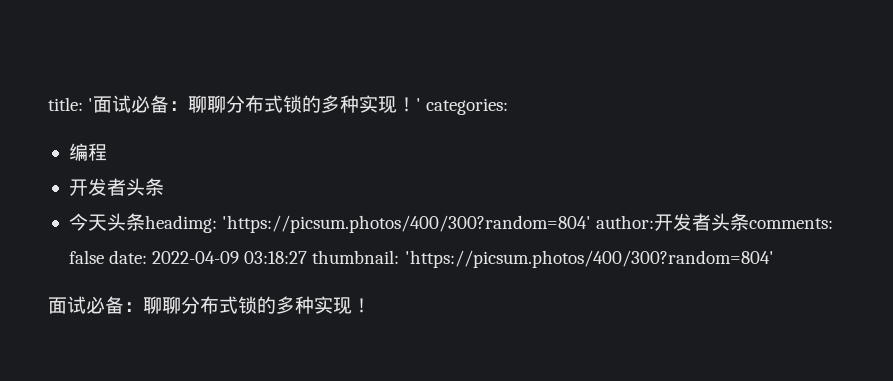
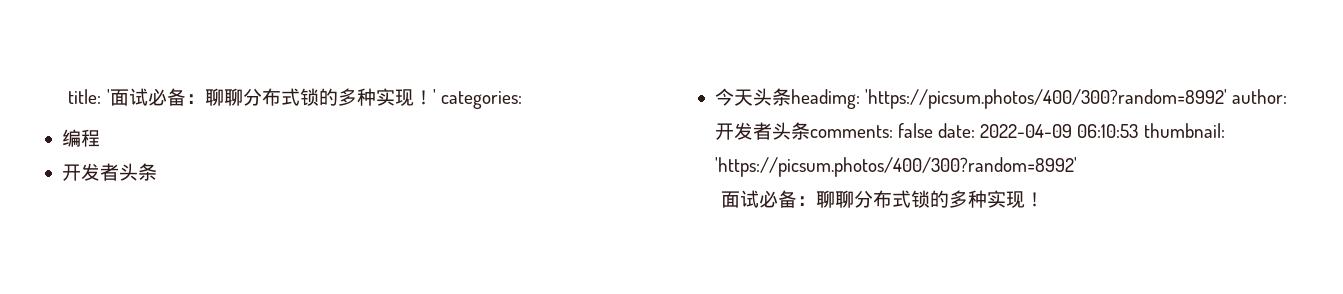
- 今天头条headimg: 'https://picsum.photos/400/300?random=804' author:开发者头条comments: false date: 2022-04-09 03:18:27 thumbnail: 'https://picsum.photos/400/300?random=804'
+ 今天头条headimg: 'https://picsum.photos/400/300?random=8992' author:开发者头条comments: false date: 2022-04-09 06:10:53 thumbnail: 'https://picsum.photos/400/300?random=8992'

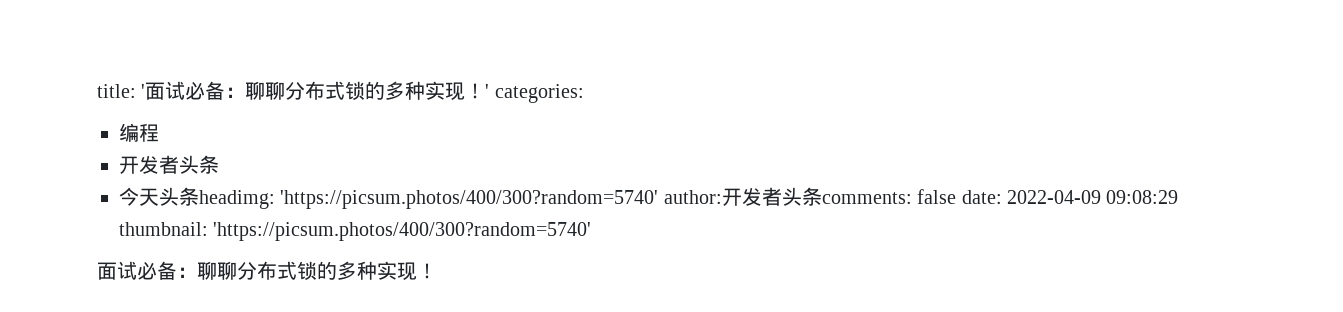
- 今天头条headimg: 'https://picsum.photos/400/300?random=8992' author:开发者头条comments: false date: 2022-04-09 06:10:53 thumbnail: 'https://picsum.photos/400/300?random=8992'
+ 今天头条headimg: 'https://picsum.photos/400/300?random=5740' author:开发者头条comments: false date: 2022-04-09 09:08:29 thumbnail: 'https://picsum.photos/400/300?random=5740'

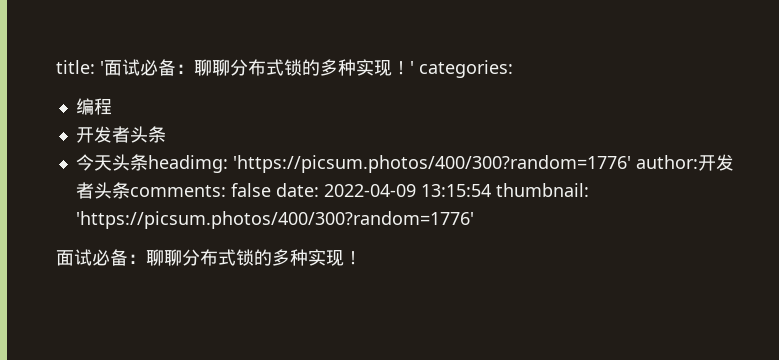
- 今天头条headimg: 'https://picsum.photos/400/300?random=5740' author:开发者头条comments: false date: 2022-04-09 09:08:29 thumbnail: 'https://picsum.photos/400/300?random=5740'
+ 今天头条headimg: 'https://picsum.photos/400/300?random=1776' author:开发者头条comments: false date: 2022-04-09 13:15:54 thumbnail: 'https://picsum.photos/400/300?random=1776'

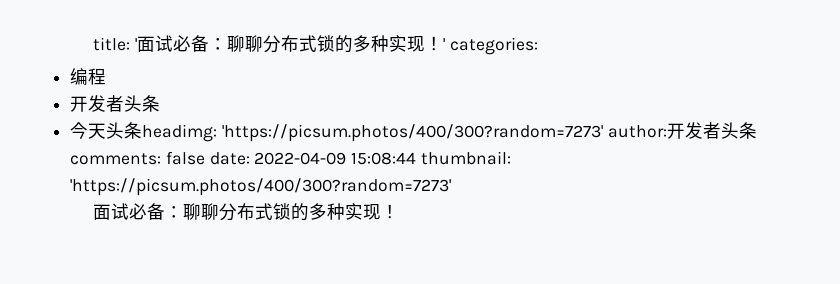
- 今天头条headimg: 'https://picsum.photos/400/300?random=1776' author:开发者头条comments: false date: 2022-04-09 13:15:54 thumbnail: 'https://picsum.photos/400/300?random=1776'
+ 今天头条headimg: 'https://picsum.photos/400/300?random=7273' author:开发者头条comments: false date: 2022-04-09 15:08:44 thumbnail: 'https://picsum.photos/400/300?random=7273'

